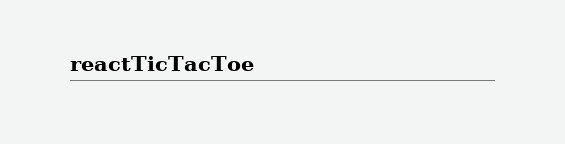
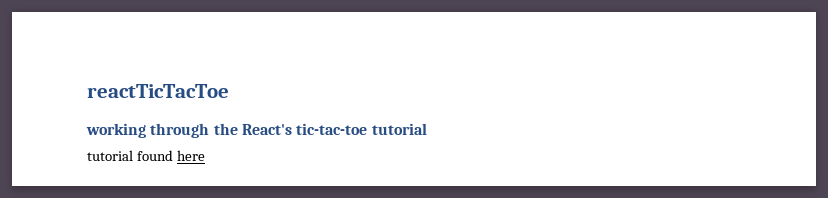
+ working through the React's tic-tac-toe tutorial
+ tutorial found here

